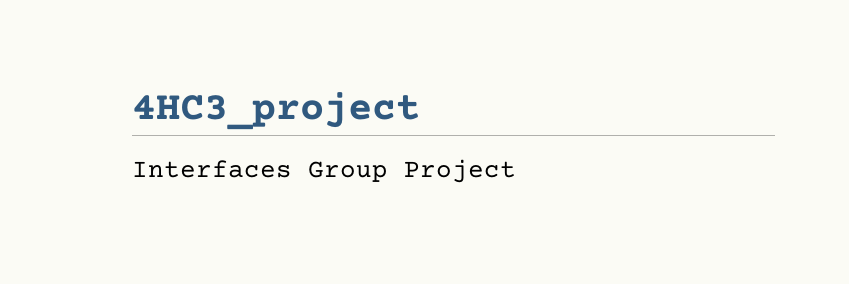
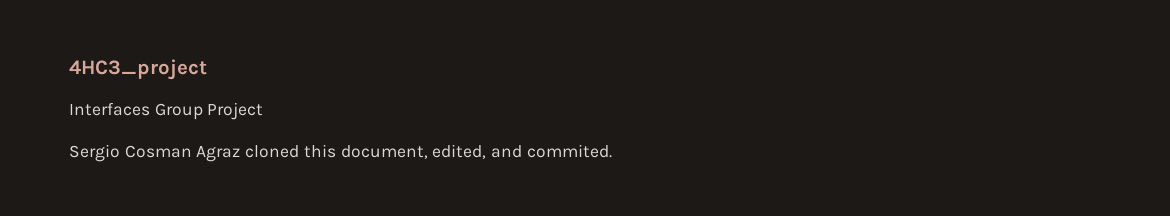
+ Sergio Cosman Agraz cloned this document, edited, and commited.

